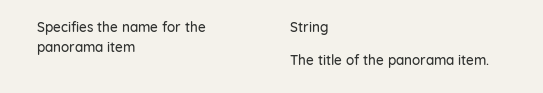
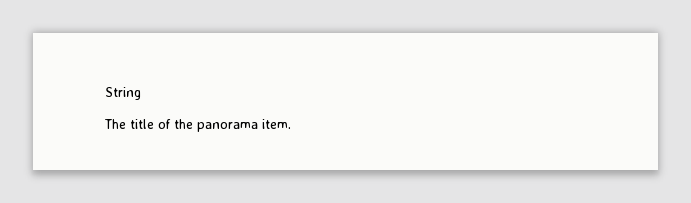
- Specifies the name for the panorama item

